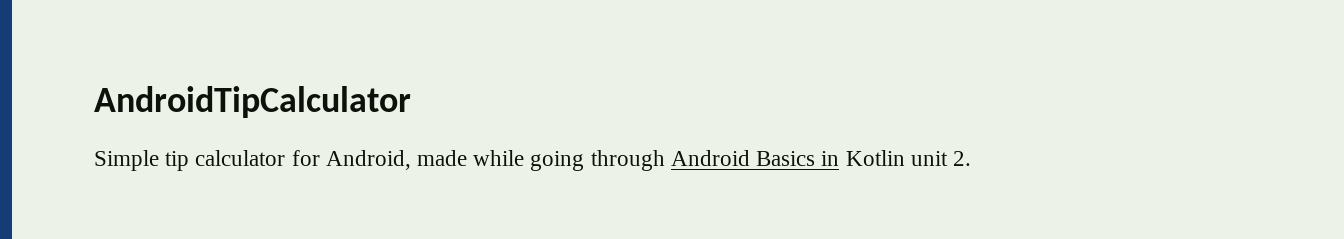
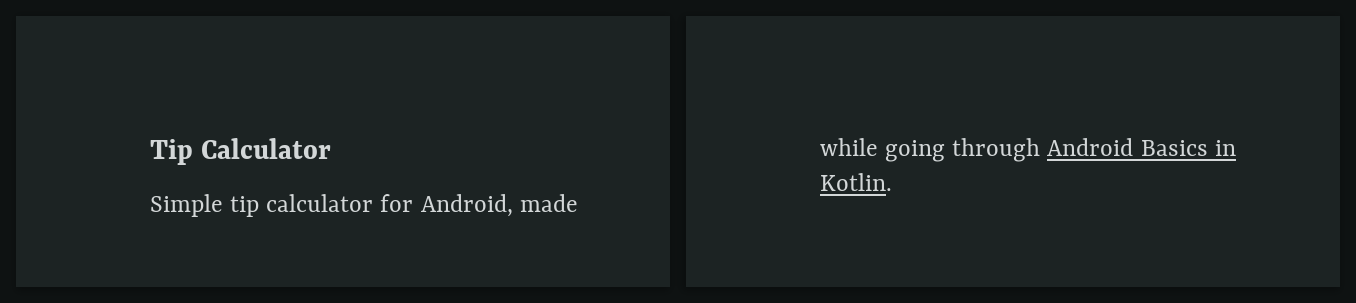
- AndroidTipCalculator
+ Tip Calculator
- Simple tip calculator for Android, made while going through Android Basics in Kotlin unit 2.
+ Simple tip calculator for Android, made while going through Android Basics in Kotlin.

